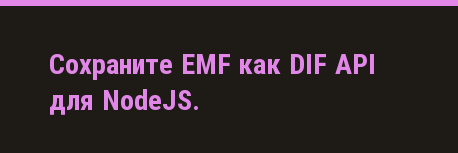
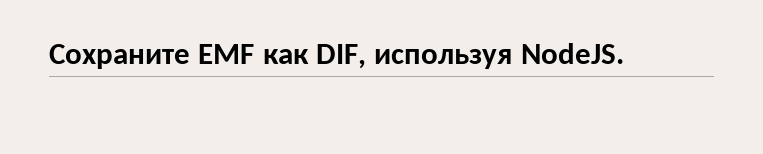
- Сохраните EMF как DIF API для NodeJS.
+ Сохраните EMF как DIF, используя NodeJS.

